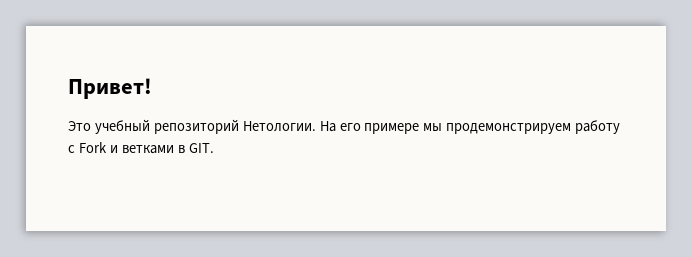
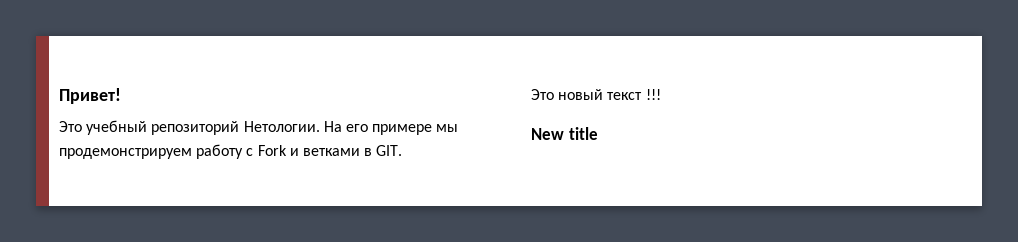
+ Это новый текст !!!
+ New title

